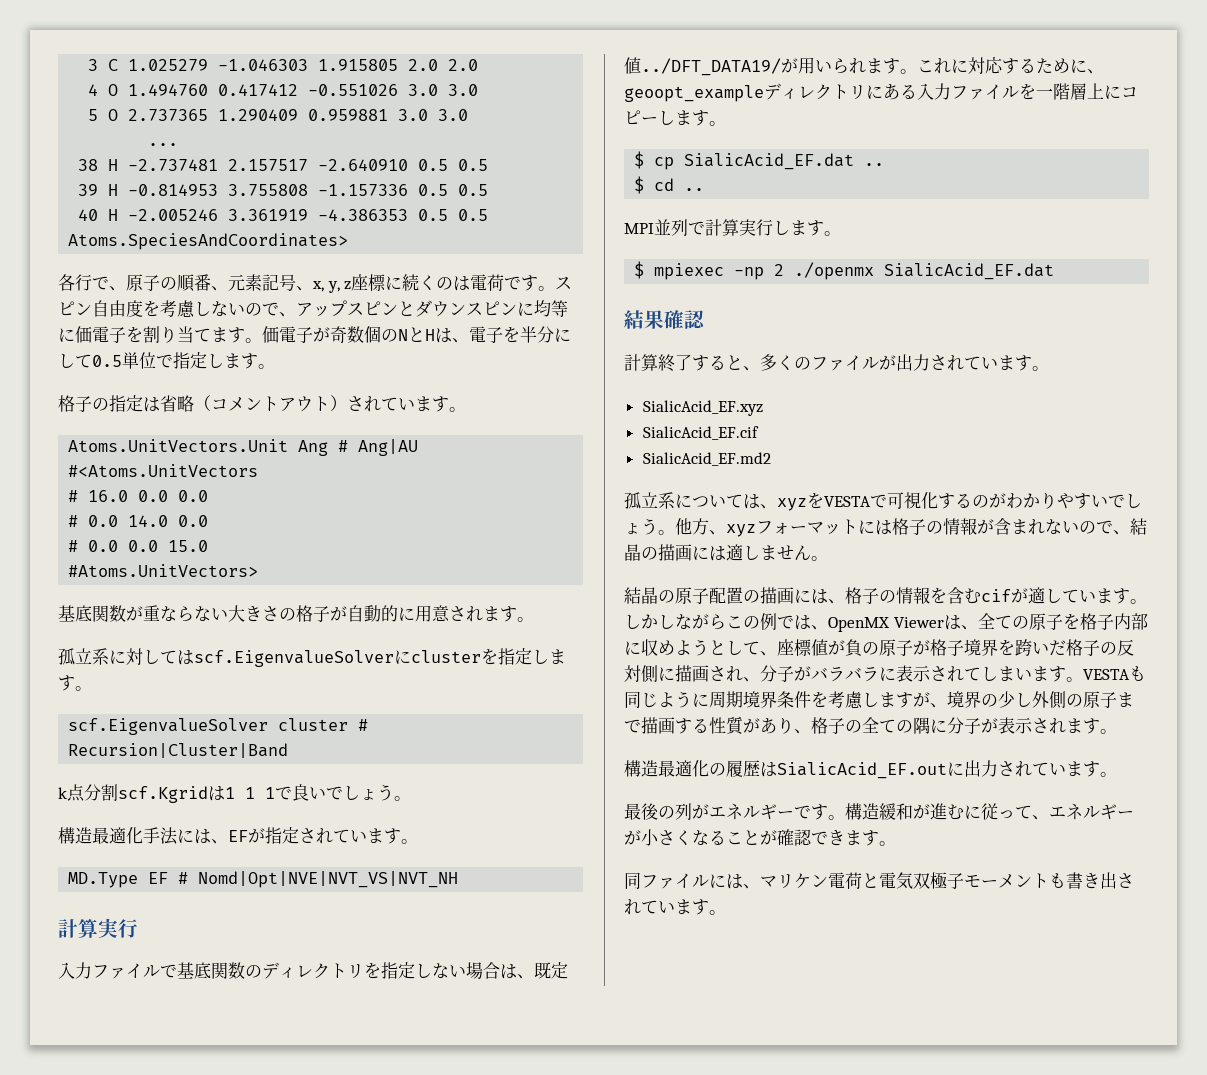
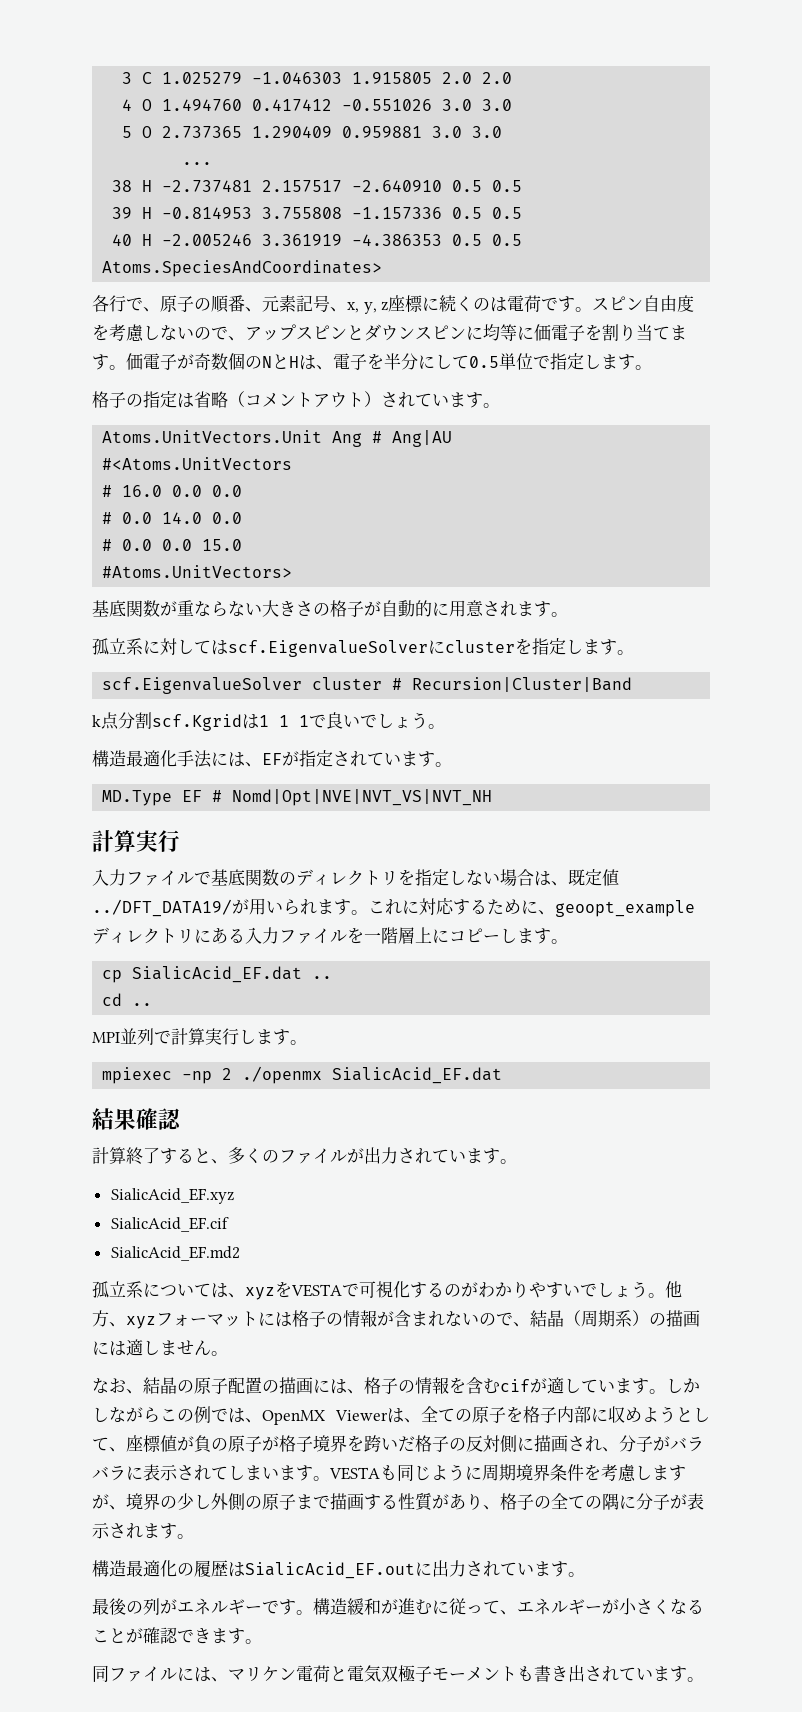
- $ cp SialicAcid_EF.dat ..
+ cp SialicAcid_EF.dat ..
- $ cd ..
+ cd ..
- $ mpiexec -np 2 ./openmx SialicAcid_EF.dat
+ mpiexec -np 2 ./openmx SialicAcid_EF.dat
- 他方、xyzフォーマットには格子の情報が含まれないので、結晶の描画には適しません。
+ 他方、xyzフォーマットには格子の情報が含まれないので、結晶（周期系）の描画には適しません。
- 結晶の原子配置の描画には、格子の情報を含むcifが適しています。
+ なお、結晶の原子配置の描画には、格子の情報を含むcifが適しています。

